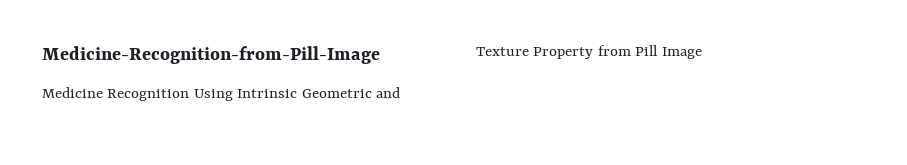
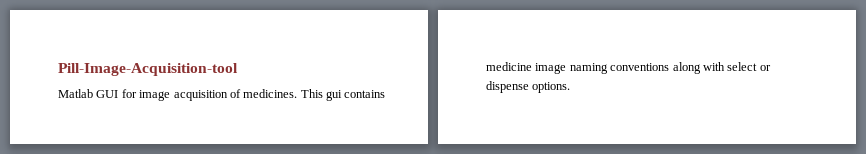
- Medicine-Recognition-from-Pill-Image
- Medicine Recognition Using Intrinsic Geometric and Texture Property from Pill Image
+ Pill-Image-Acquisition-tool
+ Matlab GUI for image acquisition of medicines. This gui contains medicine image naming conventions along with select or dispense options.

